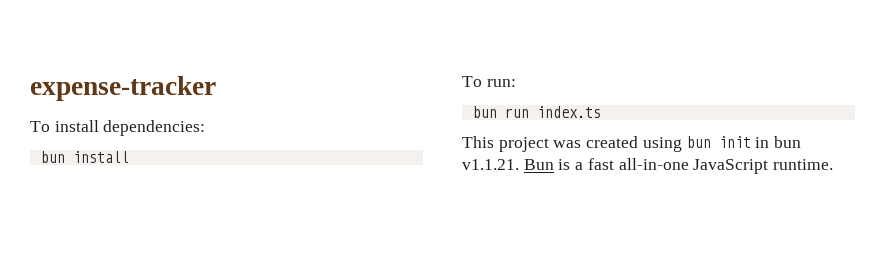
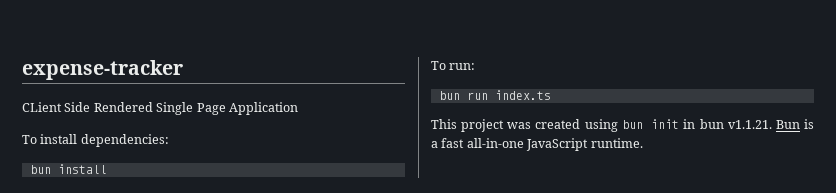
+ CLient Side Rendered Single Page Application

